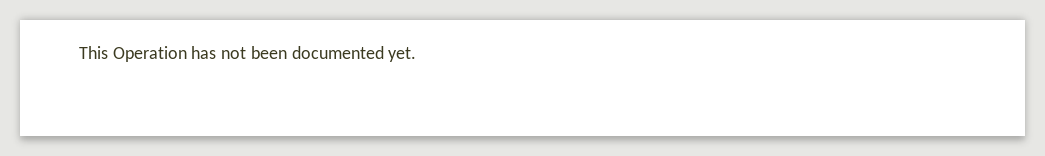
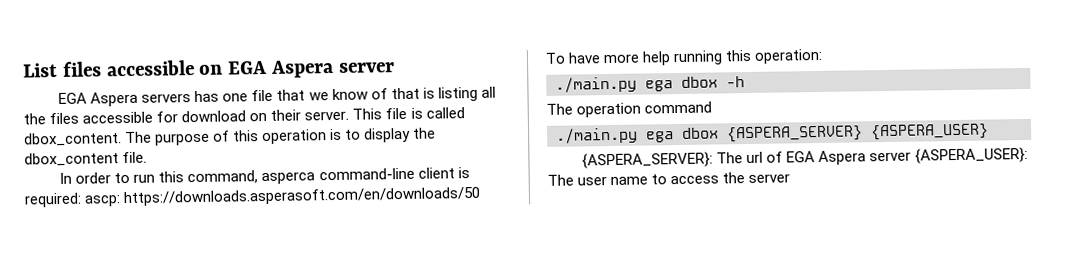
- This Operation has not been documented yet.
+ List files accessible on EGA Aspera server
+ EGA Aspera servers has one file that we know of that is listing all the files accessible for download on their server. This file is called dbox_content. The purpose of this operation is to display the dbox_content file.
+ In order to run this command, asperca command-line client is required: ascp: https://downloads.asperasoft.com/en/downloads/50
+ To have more help running this operation:
+ ./main.py ega dbox -h
+ The operation command
+ ./main.py ega dbox {ASPERA_SERVER} {ASPERA_USER}
+ {ASPERA_SERVER}: The url of EGA Aspera server {ASPERA_USER}: The user name to access the server

